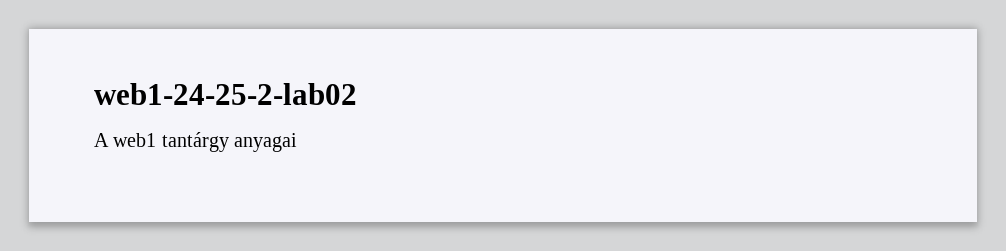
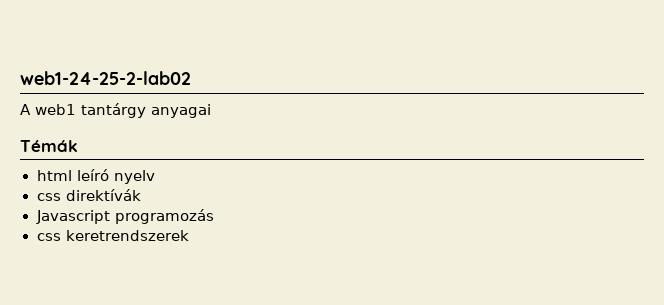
+ Témák
+ html leíró nyelv
+ css direktívák
+ Javascript programozás
+ css keretrendszerek

